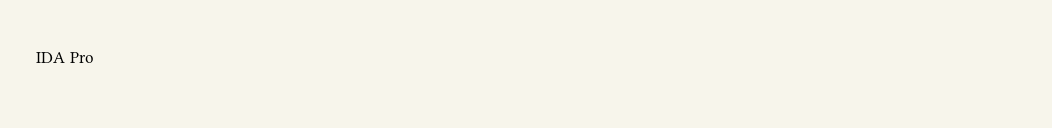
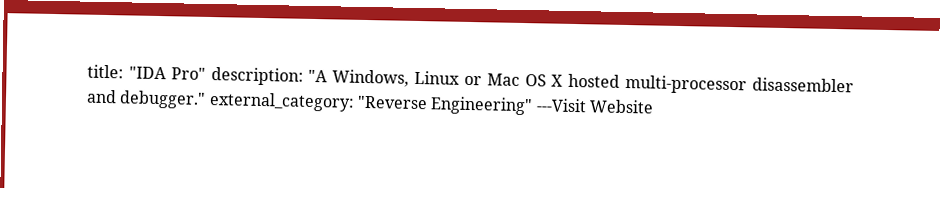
- IDA Pro
+ title: "IDA Pro" description: "A Windows, Linux or Mac OS X hosted multi-processor disassembler and debugger." external_category: "Reverse Engineering" ---Visit Website

